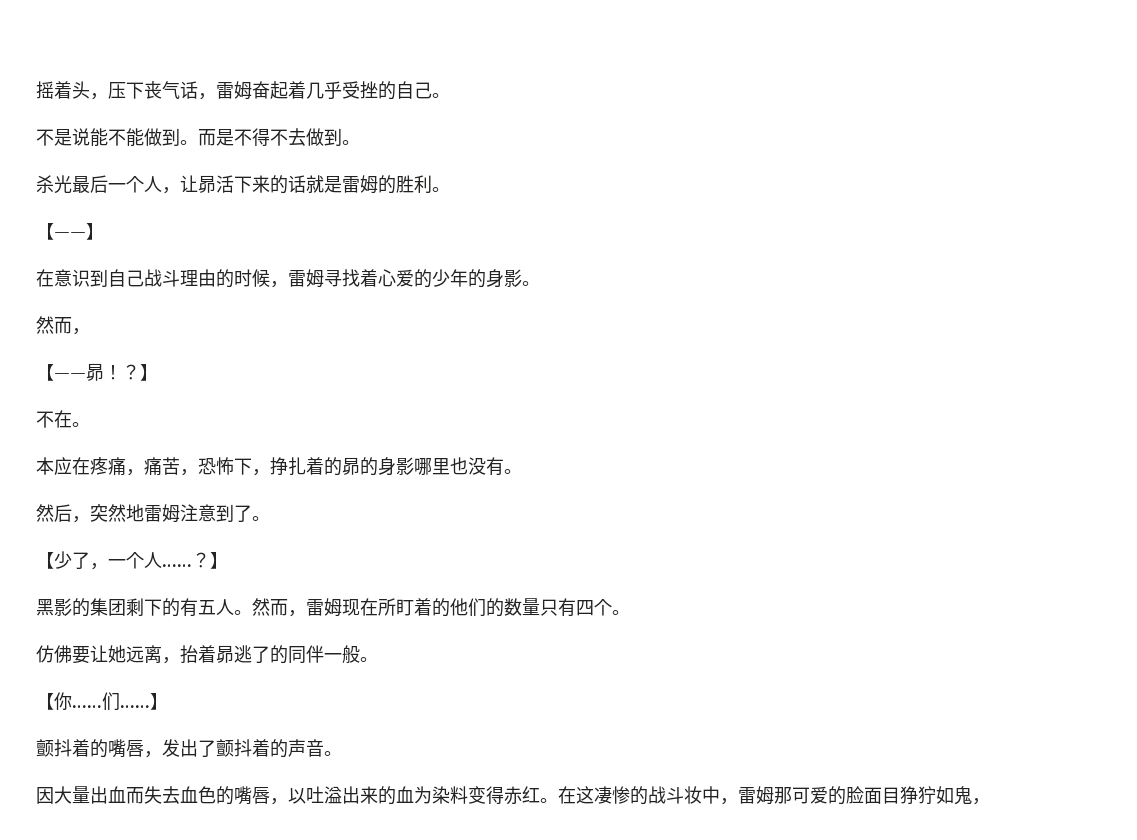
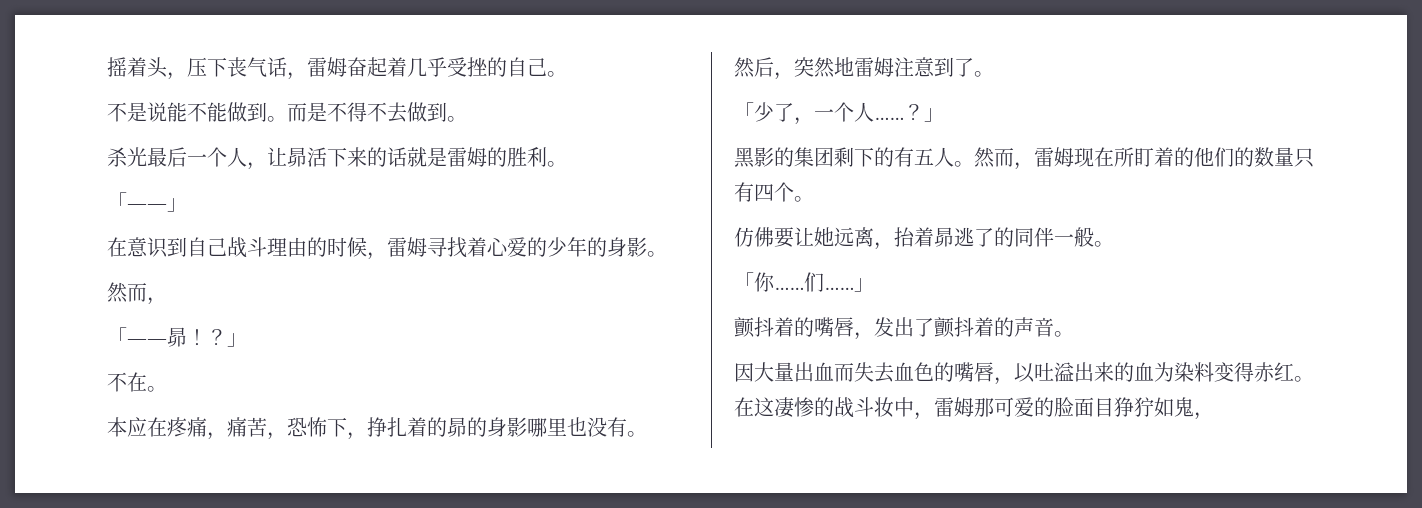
- 【——】
+ 「——」
- 【——昴！？】
+ 「——昴！？」
- 【少了，一个人……？】
+ 「少了，一个人……？」
- 【你……
+ 「你……
- 们……】
+ 们……」

